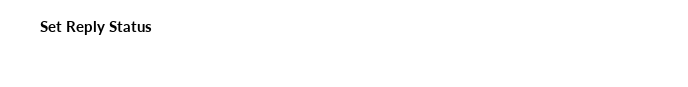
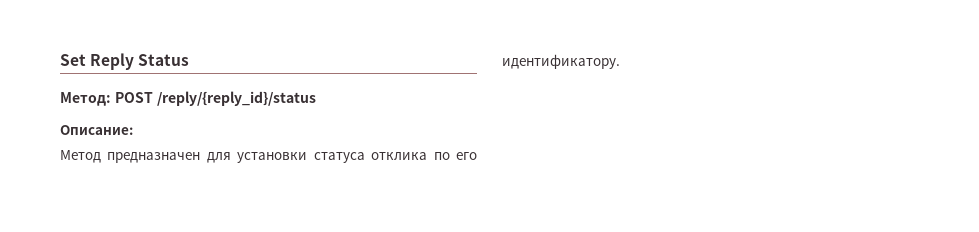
+ Метод: POST /reply/{reply_id}/status
+ Описание:
+ Метод предназначен для установки статуса отклика по его идентификатору.

